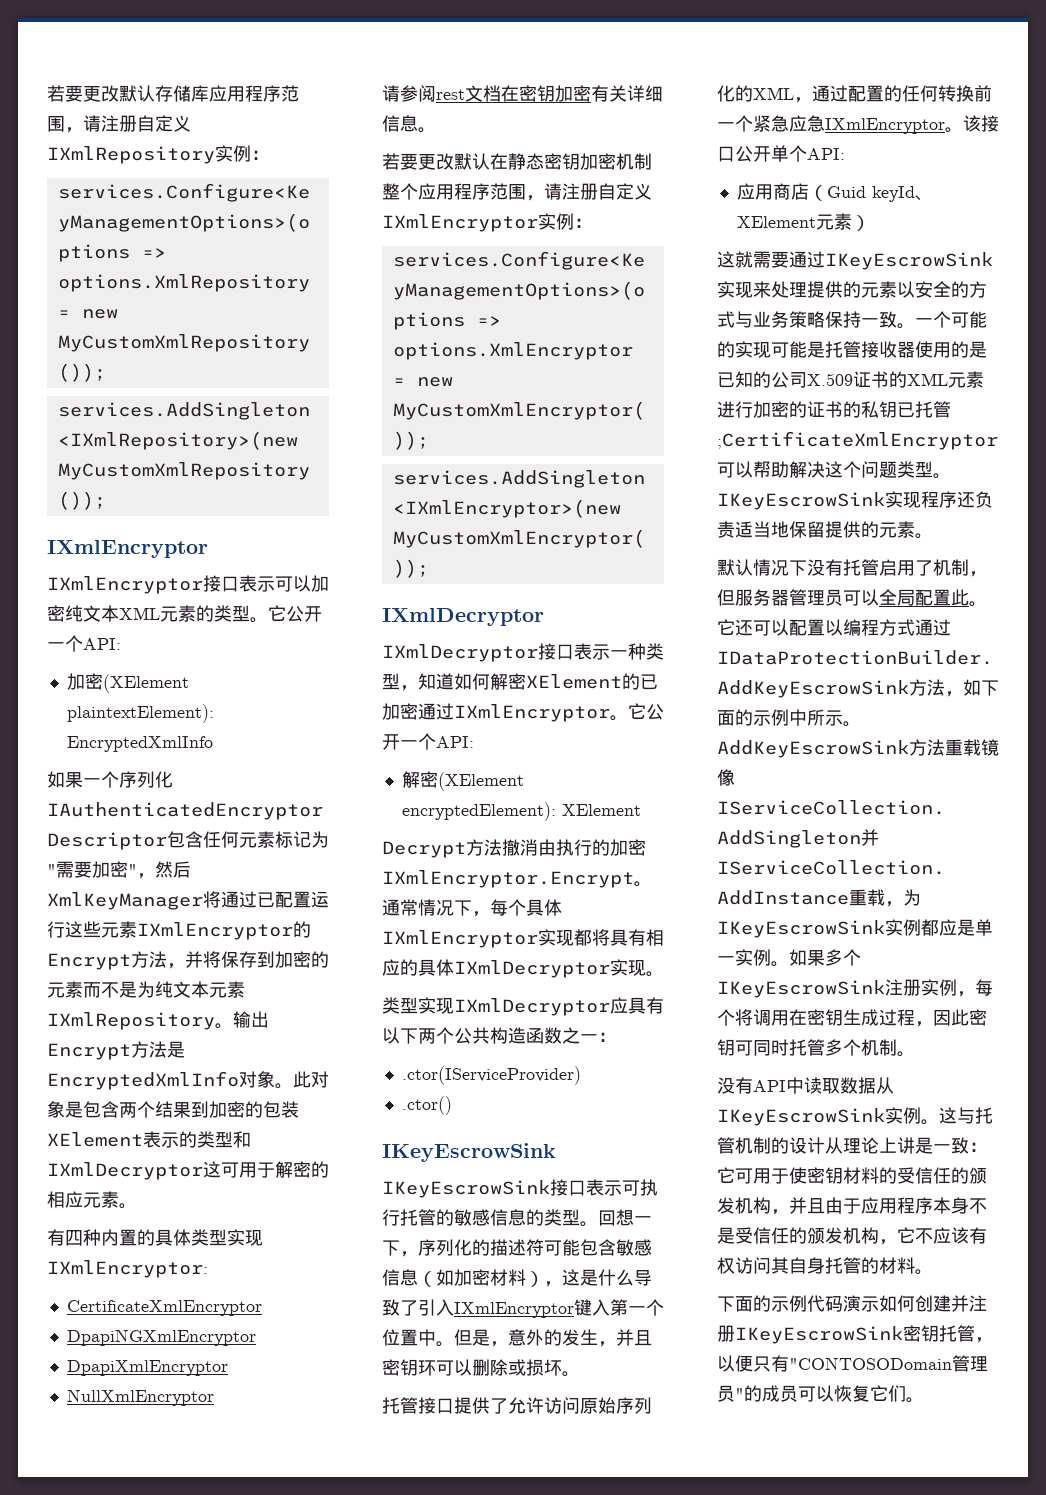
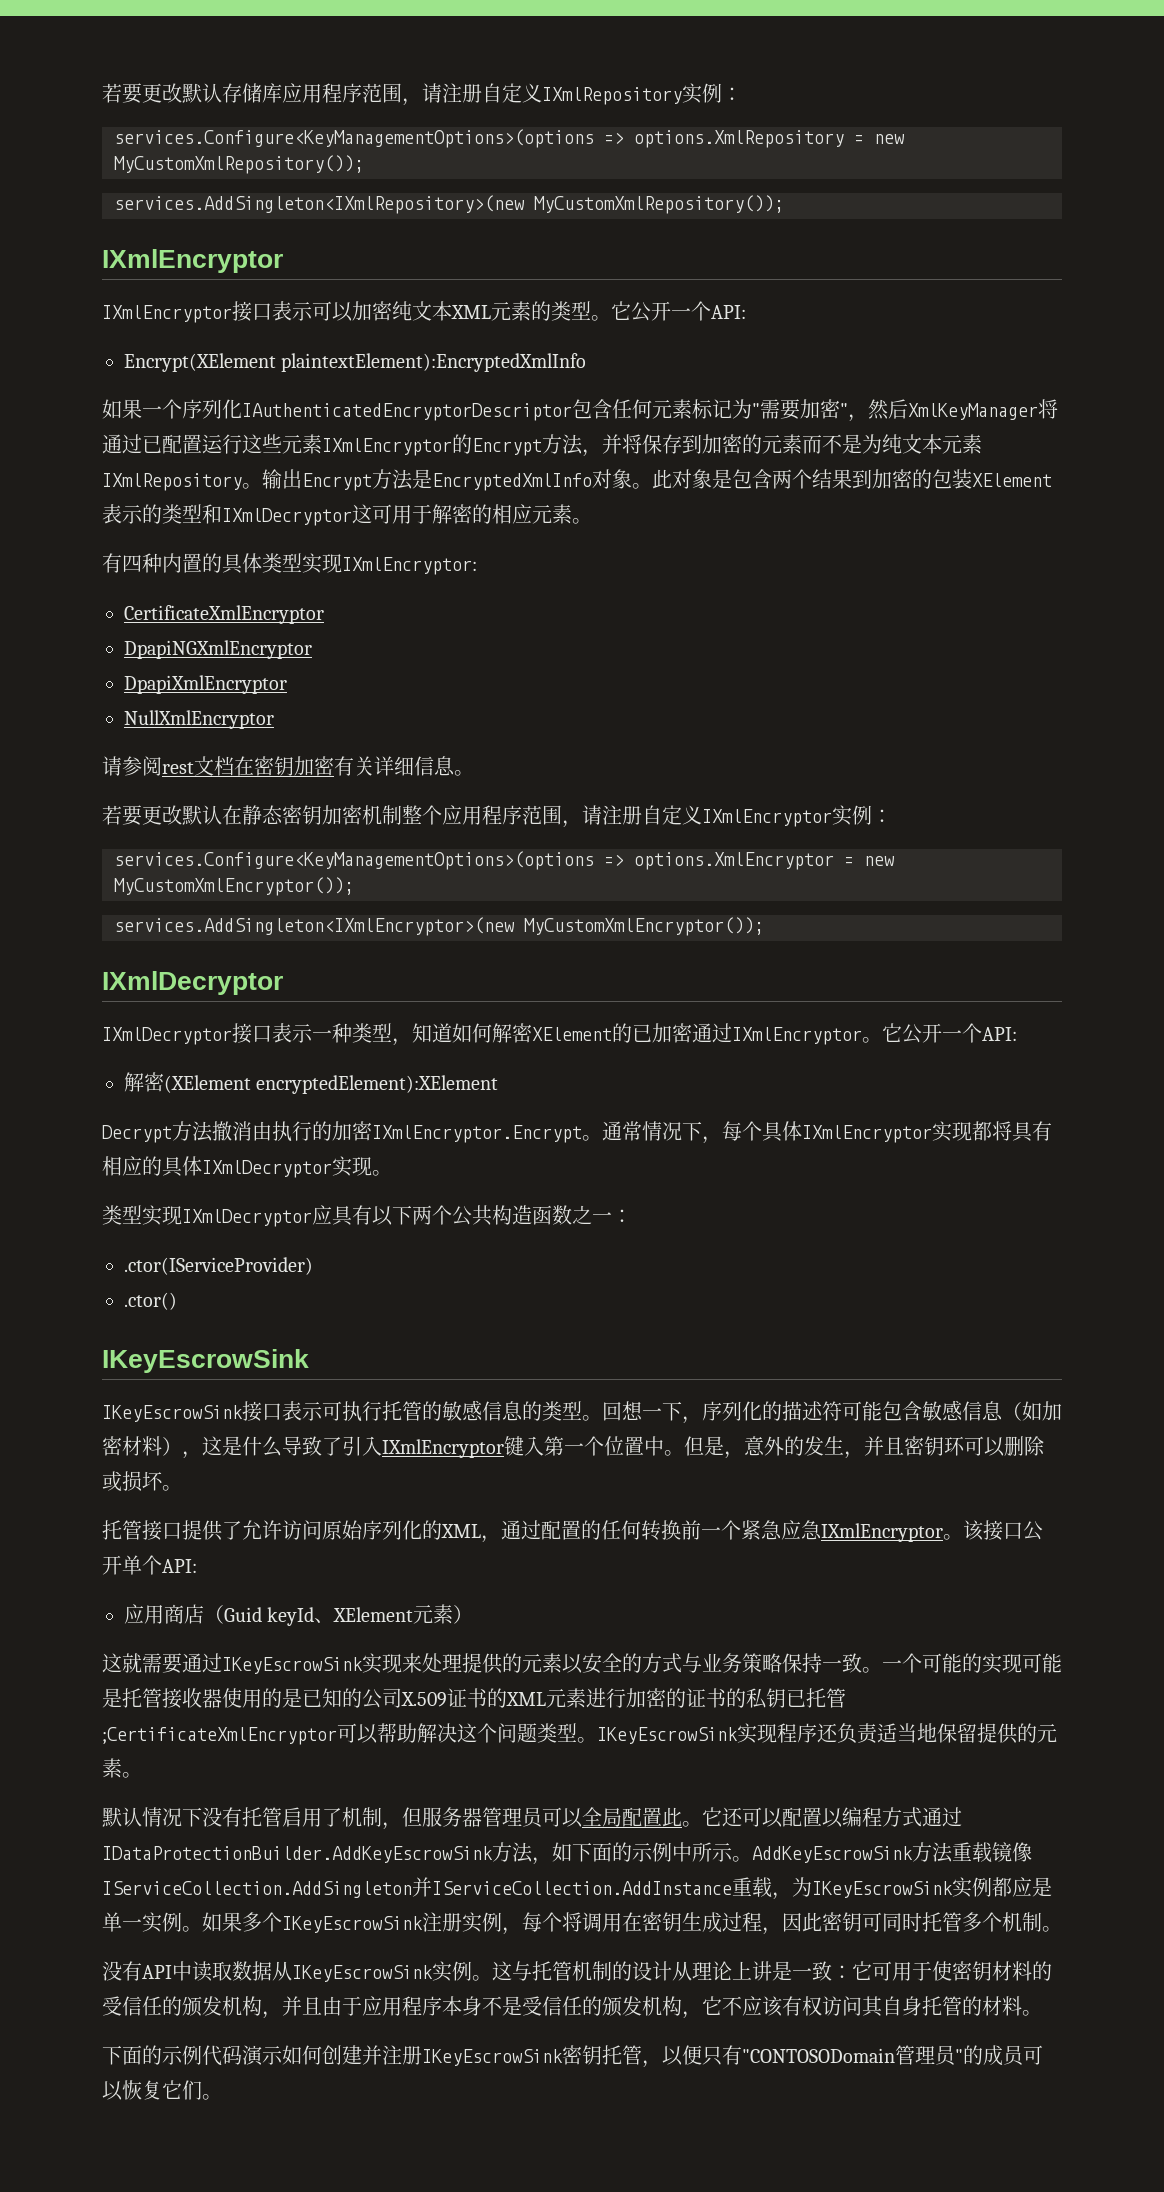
- 加密(XElement plaintextElement): EncryptedXmlInfo
+ Encrypt(XElement plaintextElement):EncryptedXmlInfo
- 解密(XElement encryptedElement): XElement
+ 解密(XElement encryptedElement):XElement

